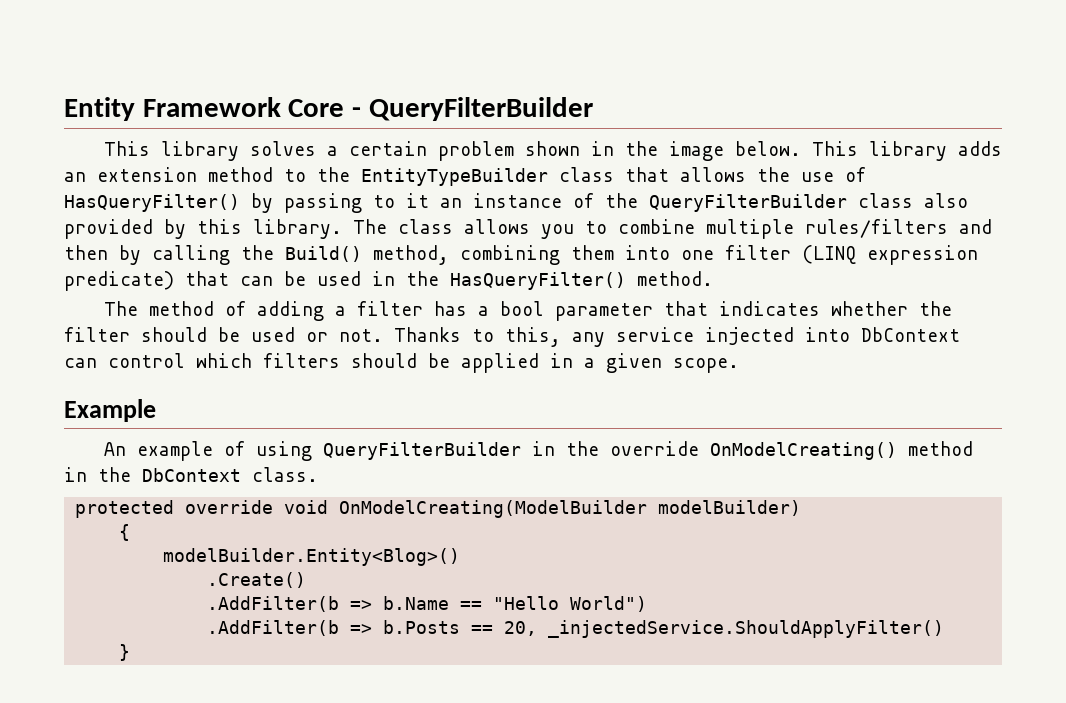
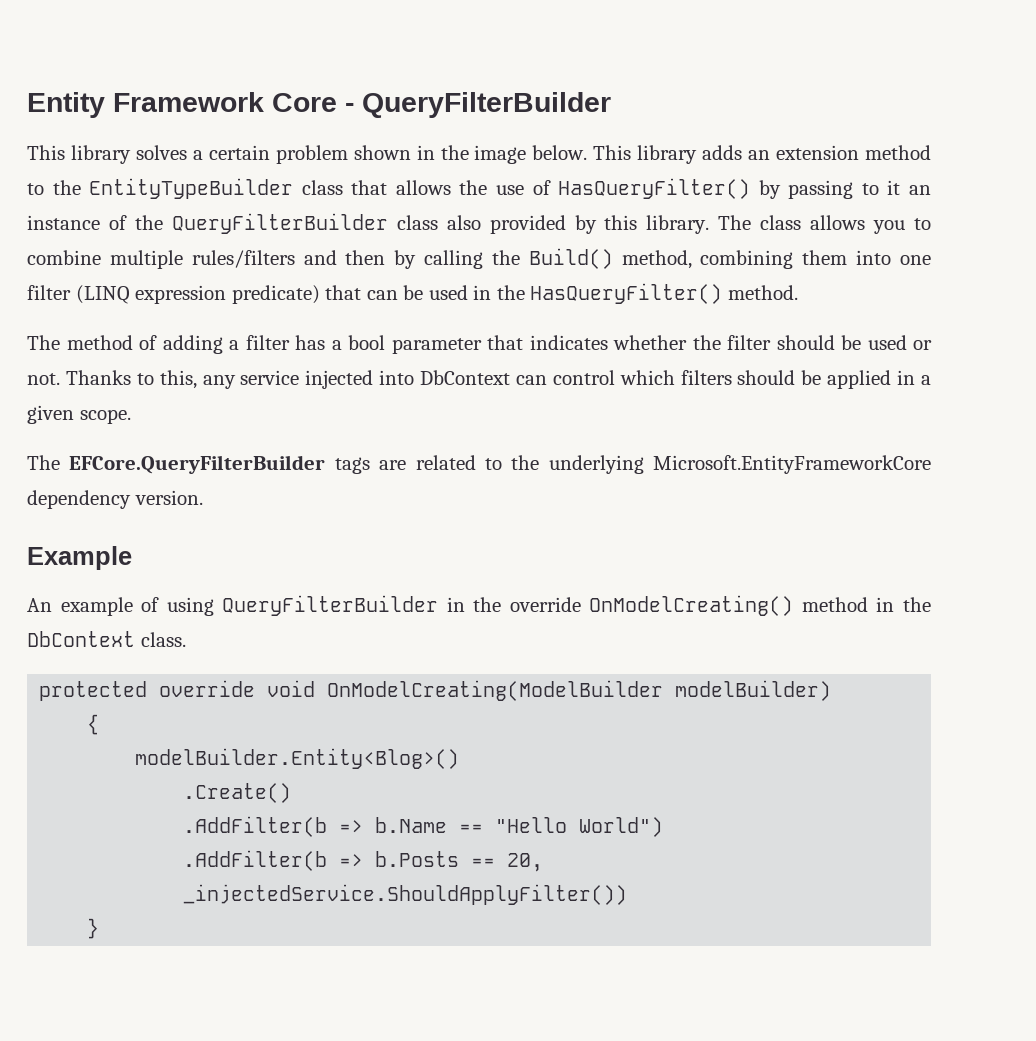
+ The EFCore.QueryFilterBuilder tags are related to the underlying Microsoft.EntityFrameworkCore dependency version.
- .AddFilter(b => b.Posts == 20, _injectedService.ShouldApplyFilter()
+ .AddFilter(b => b.Posts == 20, _injectedService.ShouldApplyFilter())

